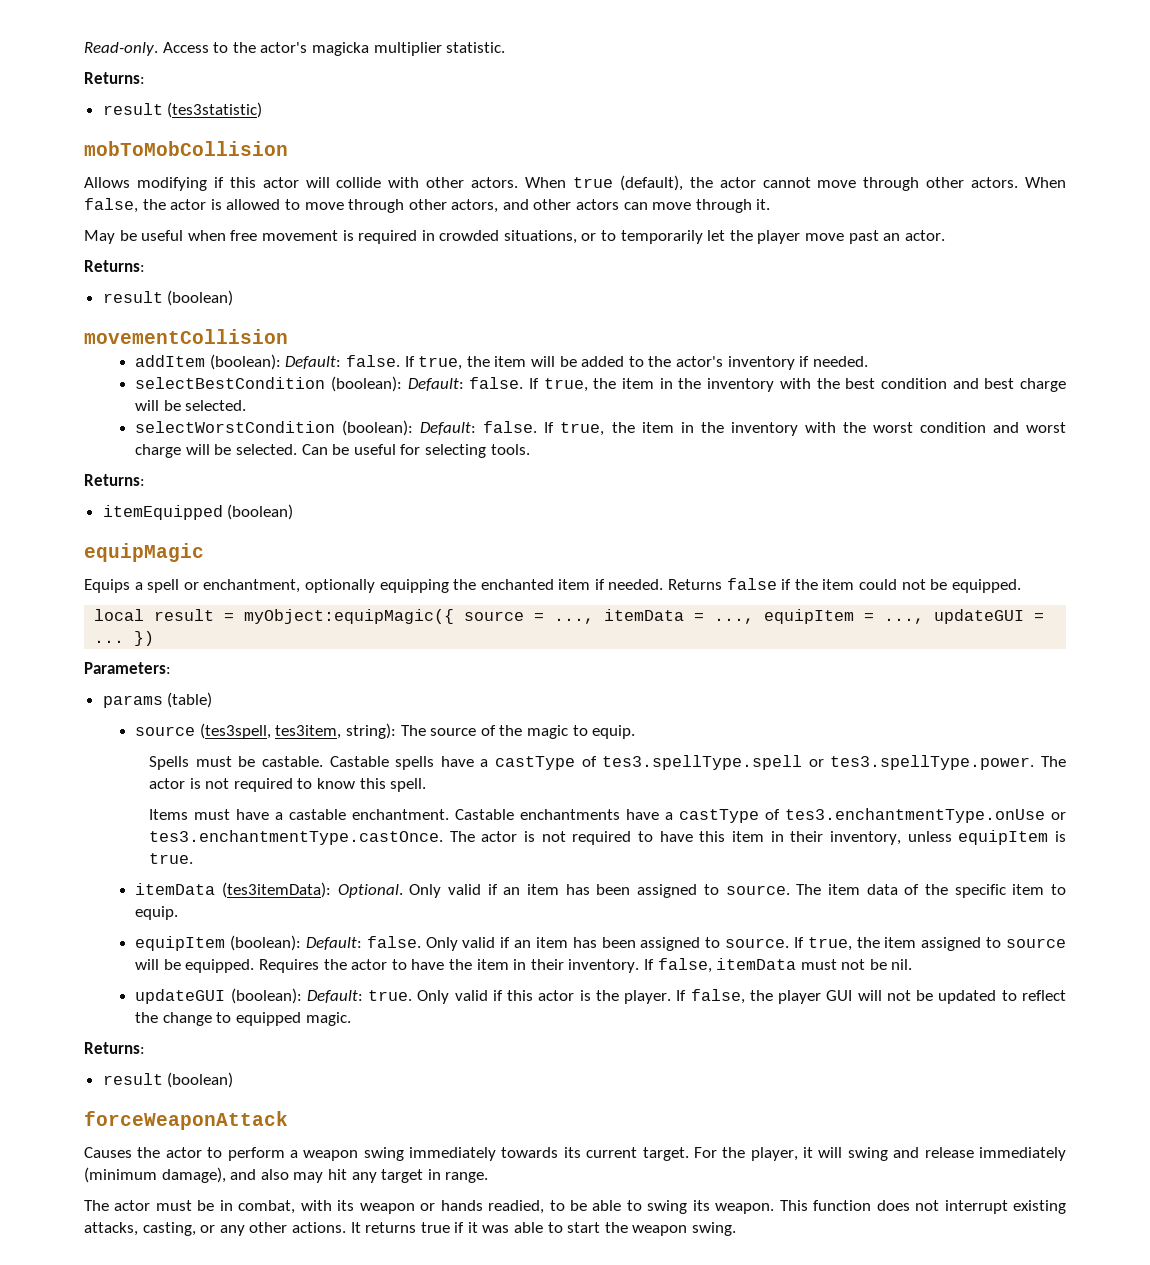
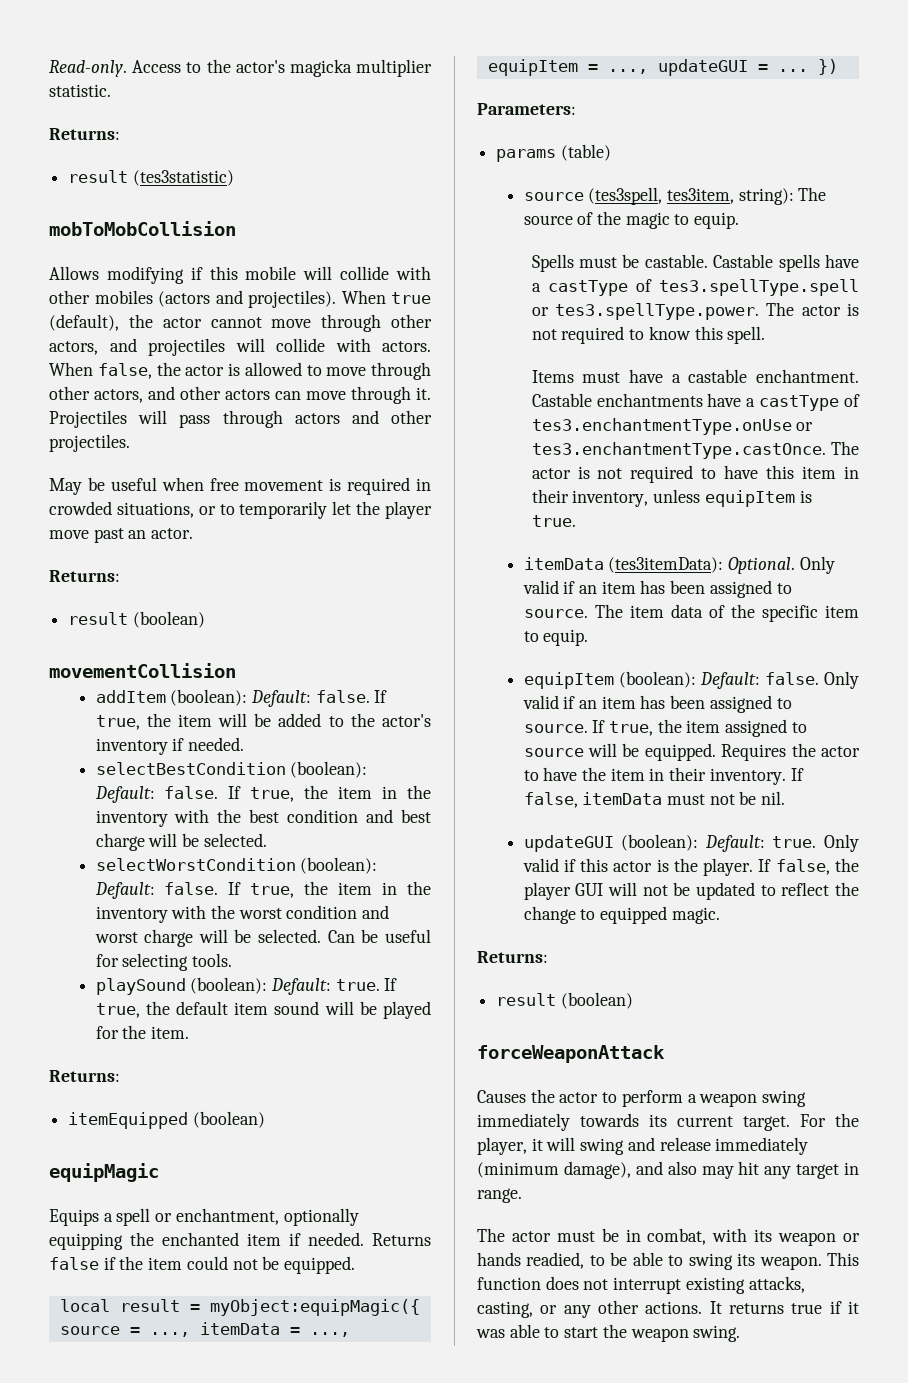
- Allows modifying if this actor will collide with other actors.
+ Allows modifying if this mobile will collide with other mobiles (actors and projectiles).
- When true (default), the actor cannot move through other actors.
+ When true (default), the actor cannot move through other actors, and projectiles will collide with actors.
+ Projectiles will pass through actors and other projectiles.
+ playSound (boolean): Default: true. If true, the default item sound will be played for the item.

